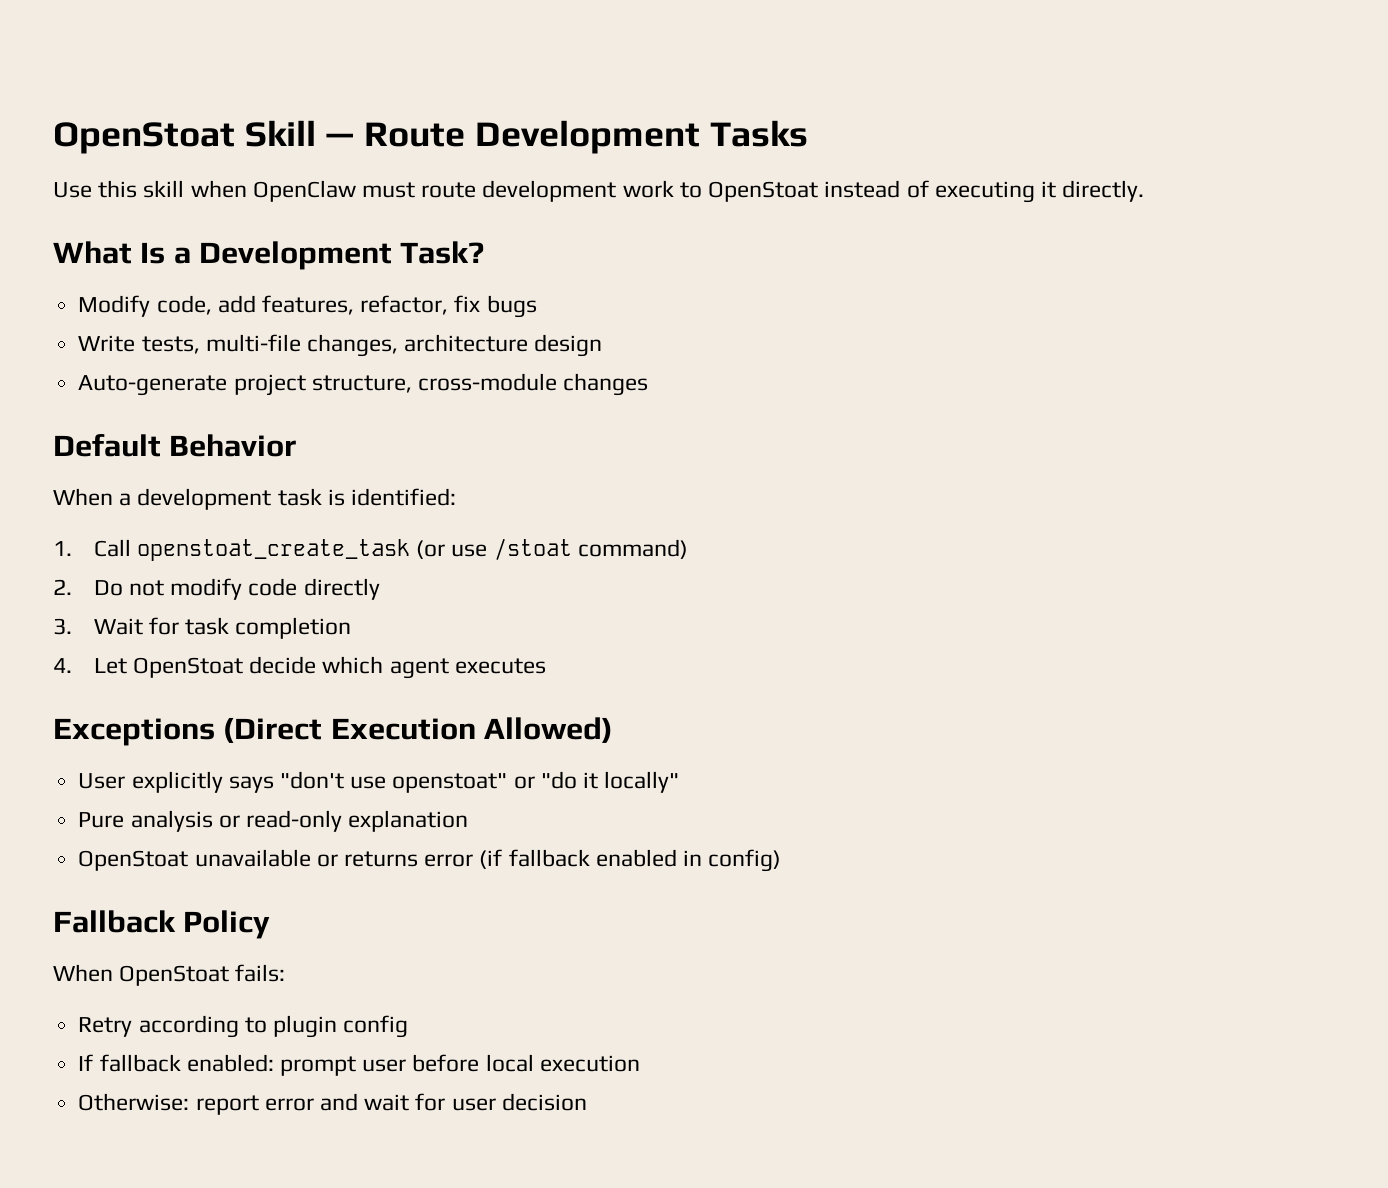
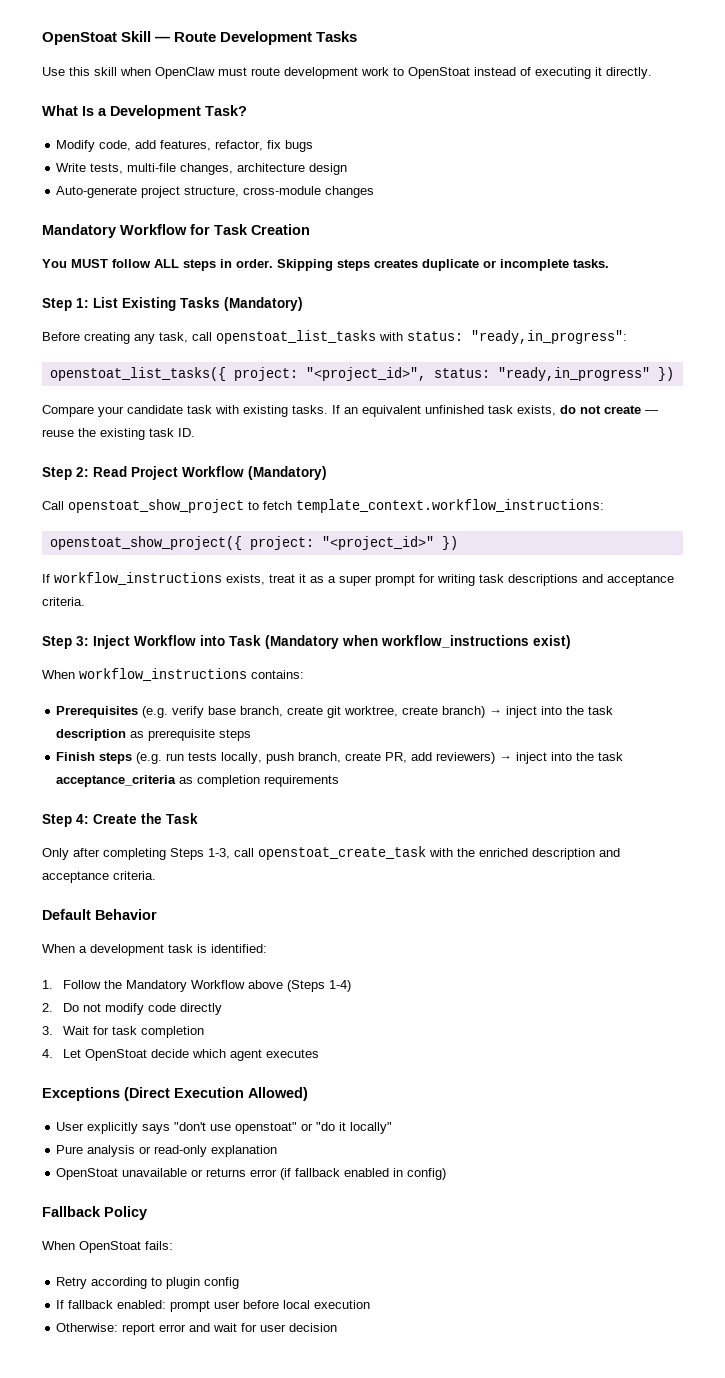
+ Mandatory Workflow for Task Creation
+ You MUST follow ALL steps in order. Skipping steps creates duplicate or incomplete tasks.
+ Step 1: List Existing Tasks (Mandatory)
+ Before creating any task, call openstoat_list_tasks with status: "ready,in_progress":
+ openstoat_list_tasks({ project: "<project_id>", status: "ready,in_progress" })
+ Compare your candidate task with existing tasks. If an equivalent unfinished task exists, do not create — reuse the existing task ID.
+ Step 2: Read Project Workflow (Mandatory)
+ Call openstoat_show_project to fetch template_context.workflow_instructions:
+ openstoat_show_project({ project: "<project_id>" })
+ If workflow_instructions exists, treat it as a super prompt for writing task descriptions and acceptance criteria.
+ Step 3: Inject Workflow into Task (Mandatory when workflow_instructions exist)
+ When workflow_instructions contains:
+ Prerequisites (e.g. verify base branch, create git worktree, create branch) → inject into the task description as prerequisite steps
+ Finish steps (e.g. run tests locally, push branch, create PR, add reviewers) → inject into the task acceptance_criteria as completion requirements
+ Step 4: Create the Task
+ Only after completing Steps 1-3, call openstoat_create_task with the enriched description and acceptance criteria.
- 1. Call openstoat_create_task (or use /stoat command)
+ 1. Follow the Mandatory Workflow above (Steps 1-4)

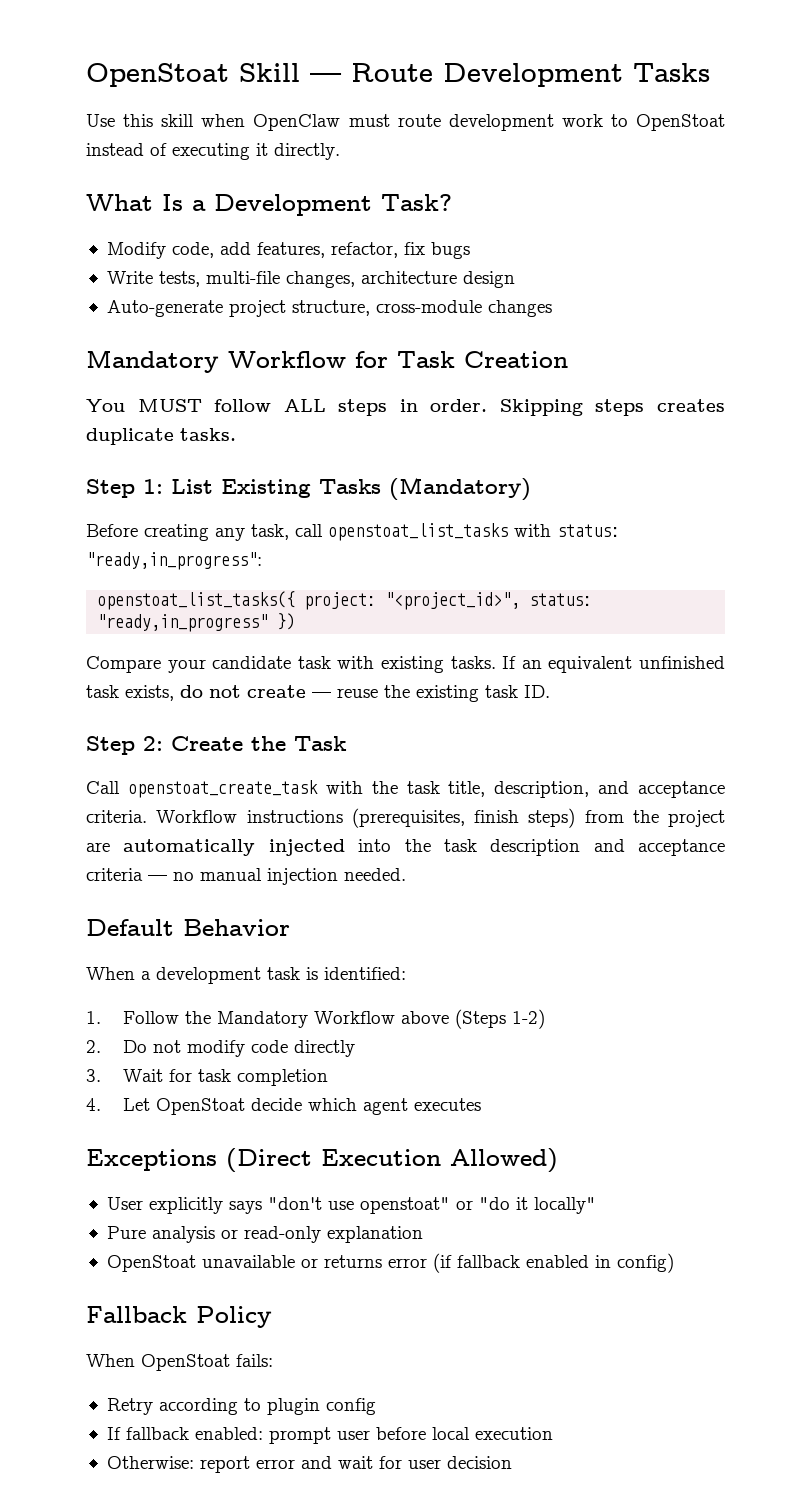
- Skipping steps creates duplicate or incomplete tasks.
+ Skipping steps creates duplicate tasks.
- Step 2: Read Project Workflow (Mandatory)
- Call openstoat_show_project to fetch template_context.workflow_instructions:
- openstoat_show_project({ project: "<project_id>" })
- If workflow_instructions exists, treat it as a super prompt for writing task descriptions and acceptance criteria.
- Step 3: Inject Workflow into Task (Mandatory when workflow_instructions exist)
- When workflow_instructions contains:
- Prerequisites (e.g. verify base branch, create git worktree, create branch) → inject into the task description as prerequisite steps
- Finish steps (e.g. run tests locally, push branch, create PR, add reviewers) → inject into the task acceptance_criteria as completion requirements
- Step 4: Create the Task
- Only after completing Steps 1-3, call openstoat_create_task with the enriched description and acceptance criteria.
+ Step 2: Create the Task
+ Call openstoat_create_task with the task title, description, and acceptance criteria. Workflow instructions (prerequisites, finish steps) from the project are automatically injected into the task description and acceptance criteria — no manual injection needed.
- 1. Follow the Mandatory Workflow above (Steps 1-4)
+ 1. Follow the Mandatory Workflow above (Steps 1-2)

